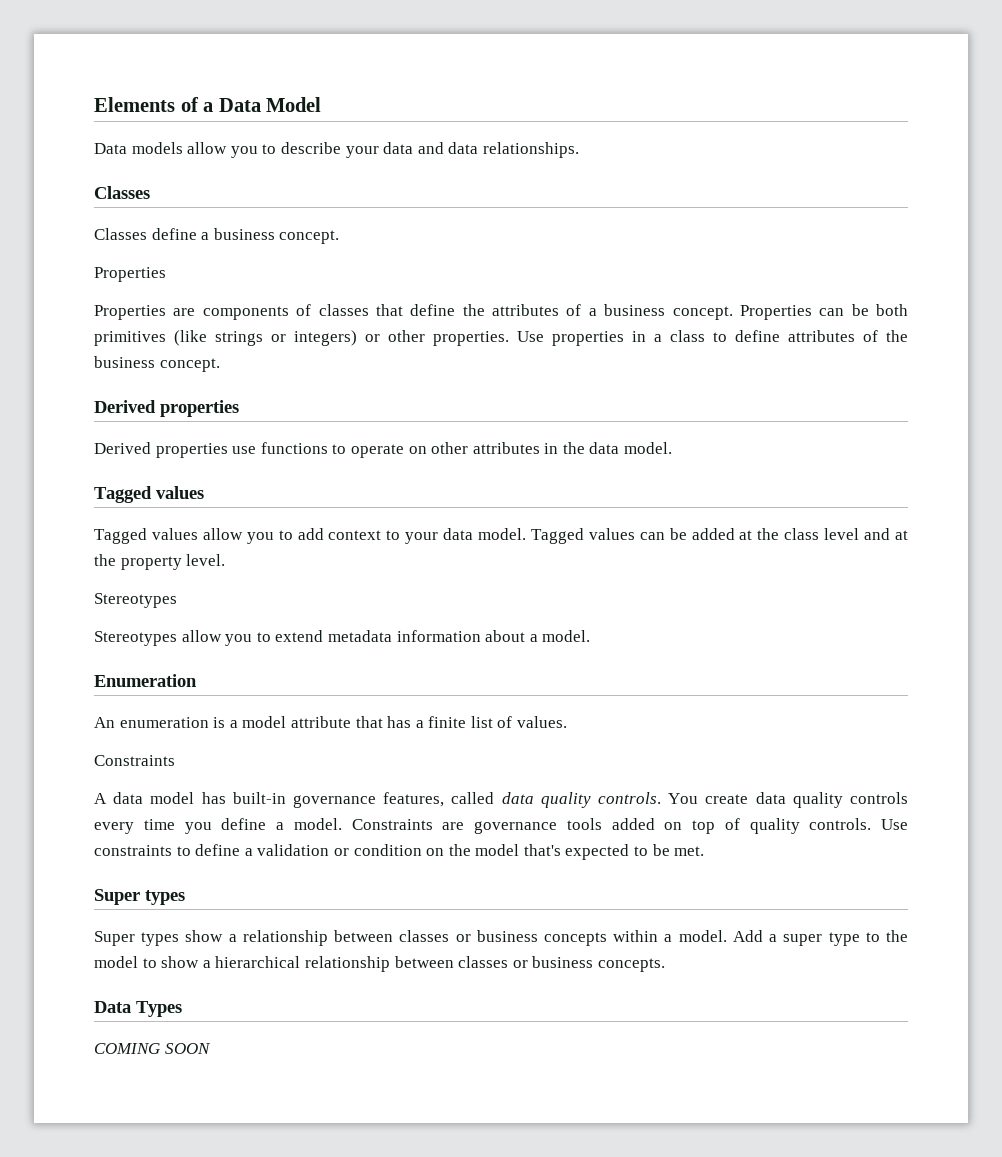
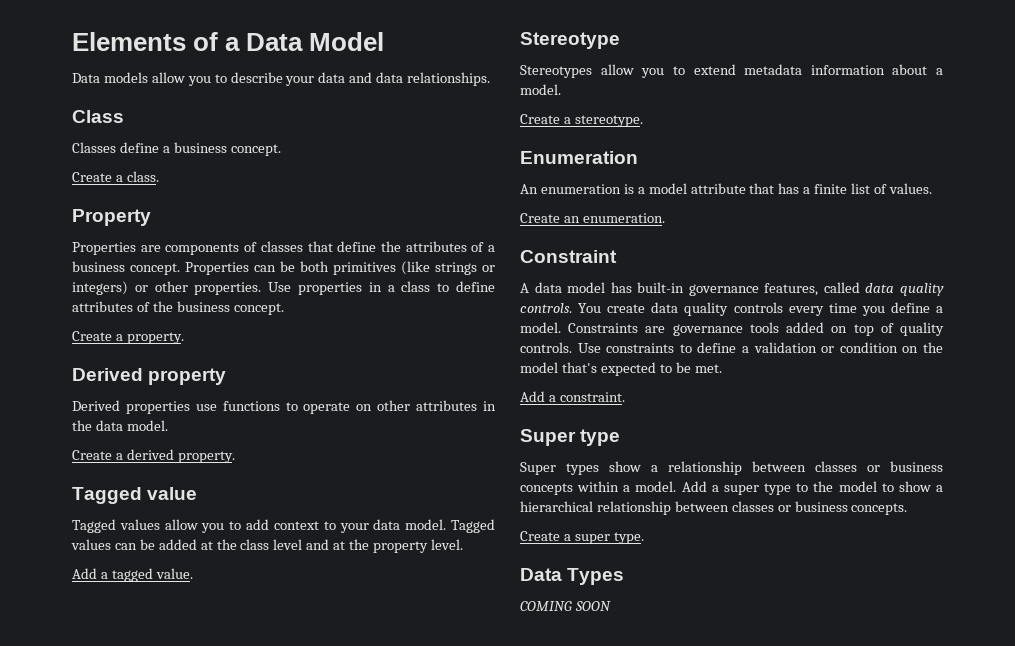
  Data models allow you to describe your data and data relationships.
- Classes
+ Class
  Classes define a business concept.
- Properties
+ Create a class.
+ Property
  Use properties in a class to define attributes of the business concept.
- Derived properties
+ Create a property.
+ Derived property
  Derived properties use functions to operate on other attributes in the data model.
- Tagged values
+ Create a derived property.
+ Tagged value
  Tagged values can be added at the class level and at the property level.
- Stereotypes
+ Add a tagged value.
+ Stereotype
+ Create a stereotype.
  An enumeration is a model attribute that has a finite list of values.
- Constraints
+ Create an enumeration.
+ Constraint
  Use constraints to define a validation or condition on the model that's expected to be met.
- Super types
+ Add a constraint.
+ Super type
+ Create a super type.

